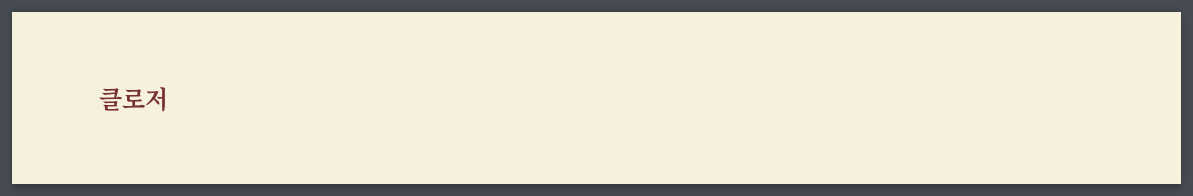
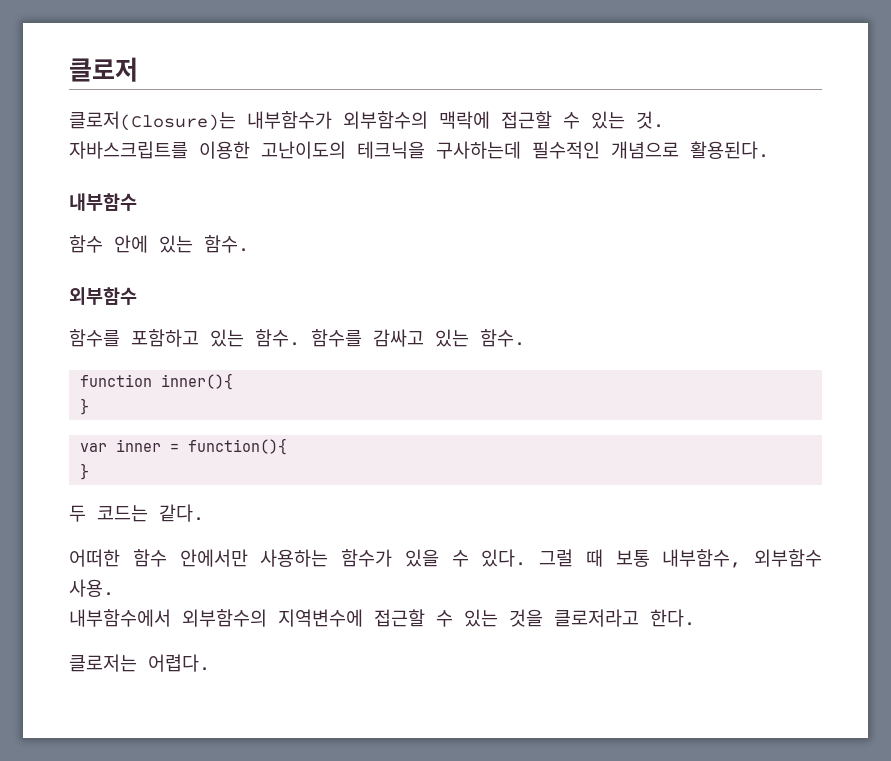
+ 클로저(Closure)는 내부함수가 외부함수의 맥락에 접근할 수 있는 것.
+ 자바스크립트를 이용한 고난이도의 테크닉을 구사하는데 필수적인 개념으로 활용된다.
+ 내부함수
+ 함수 안에 있는 함수.
+ 외부함수
+ 함수를 포함하고 있는 함수. 함수를 감싸고 있는 함수.
+ function inner(){
+ }
+ var inner = function(){
+ }
+ 두 코드는 같다.
+ 어떠한 함수 안에서만 사용하는 함수가 있을 수 있다. 그럴 때 보통 내부함수, 외부함수 사용.
+ 내부함수에서 외부함수의 지역변수에 접근할 수 있는 것을 클로저라고 한다.
+ 클로저는 어렵다.

